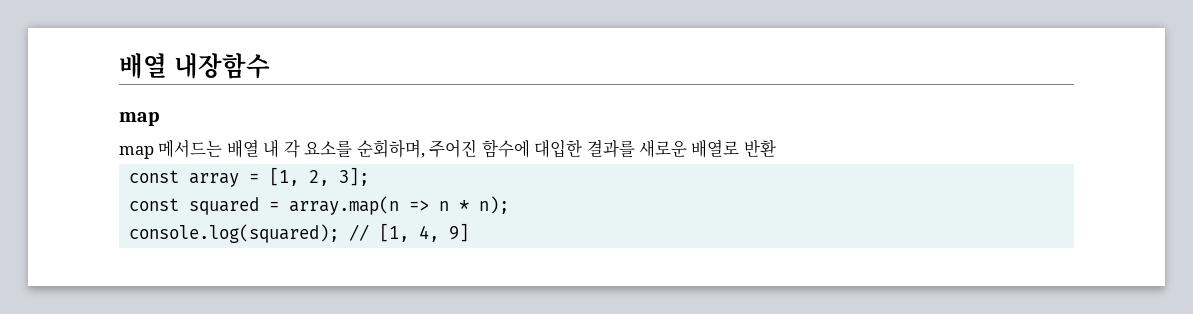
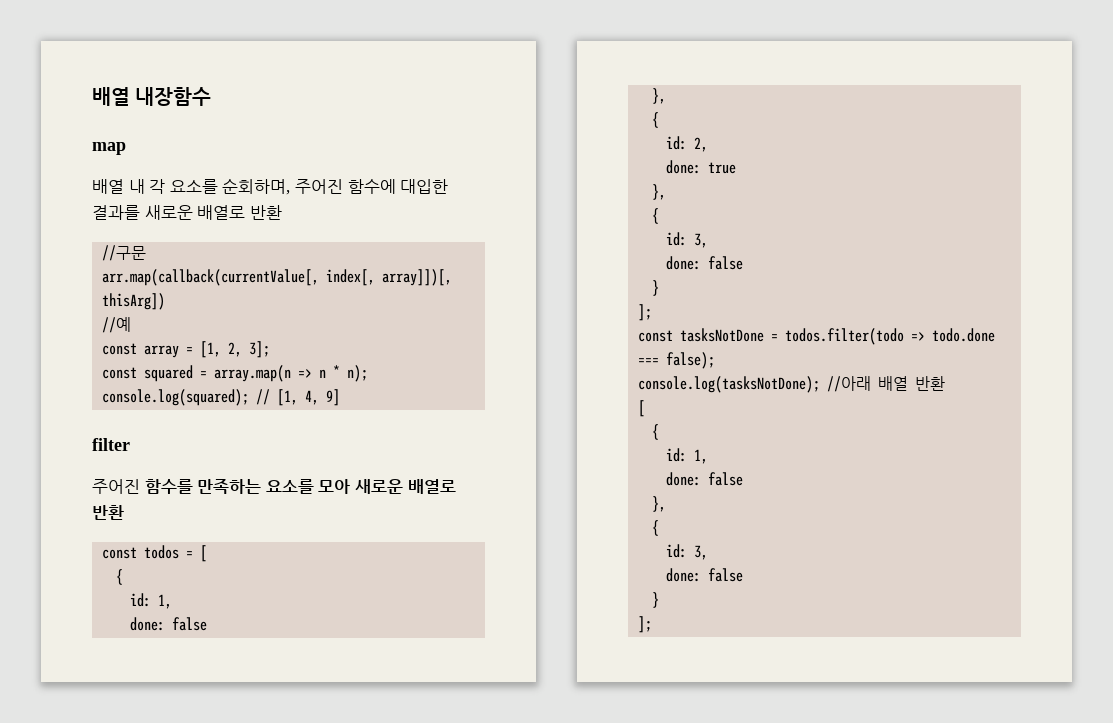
- map 메서드는 배열 내 각 요소를 순회하며, 주어진 함수에 대입한 결과를 새로운 배열로 반환
+ 배열 내 각 요소를 순회하며, 주어진 함수에 대입한 결과를 새로운 배열로 반환
+ //구문
+ arr.map(callback(currentValue[, index[, array]])[, thisArg])
+ //예
+ filter
+ 주어진 함수를 만족하는 요소를 모아 새로운 배열로 반환
+ const todos = [
+ {
+ id: 1,
+ done: false
+ },
+ {
+ id: 2,
+ done: true
+ },
+ {
+ id: 3,
+ done: false
+ }
+ ];
+ const tasksNotDone = todos.filter(todo => todo.done === false);
+ console.log(tasksNotDone); //아래 배열 반환
+ [
+ {
+ id: 1,
+ done: false
+ },
+ {
+ id: 3,
+ done: false
+ }
+ ];

